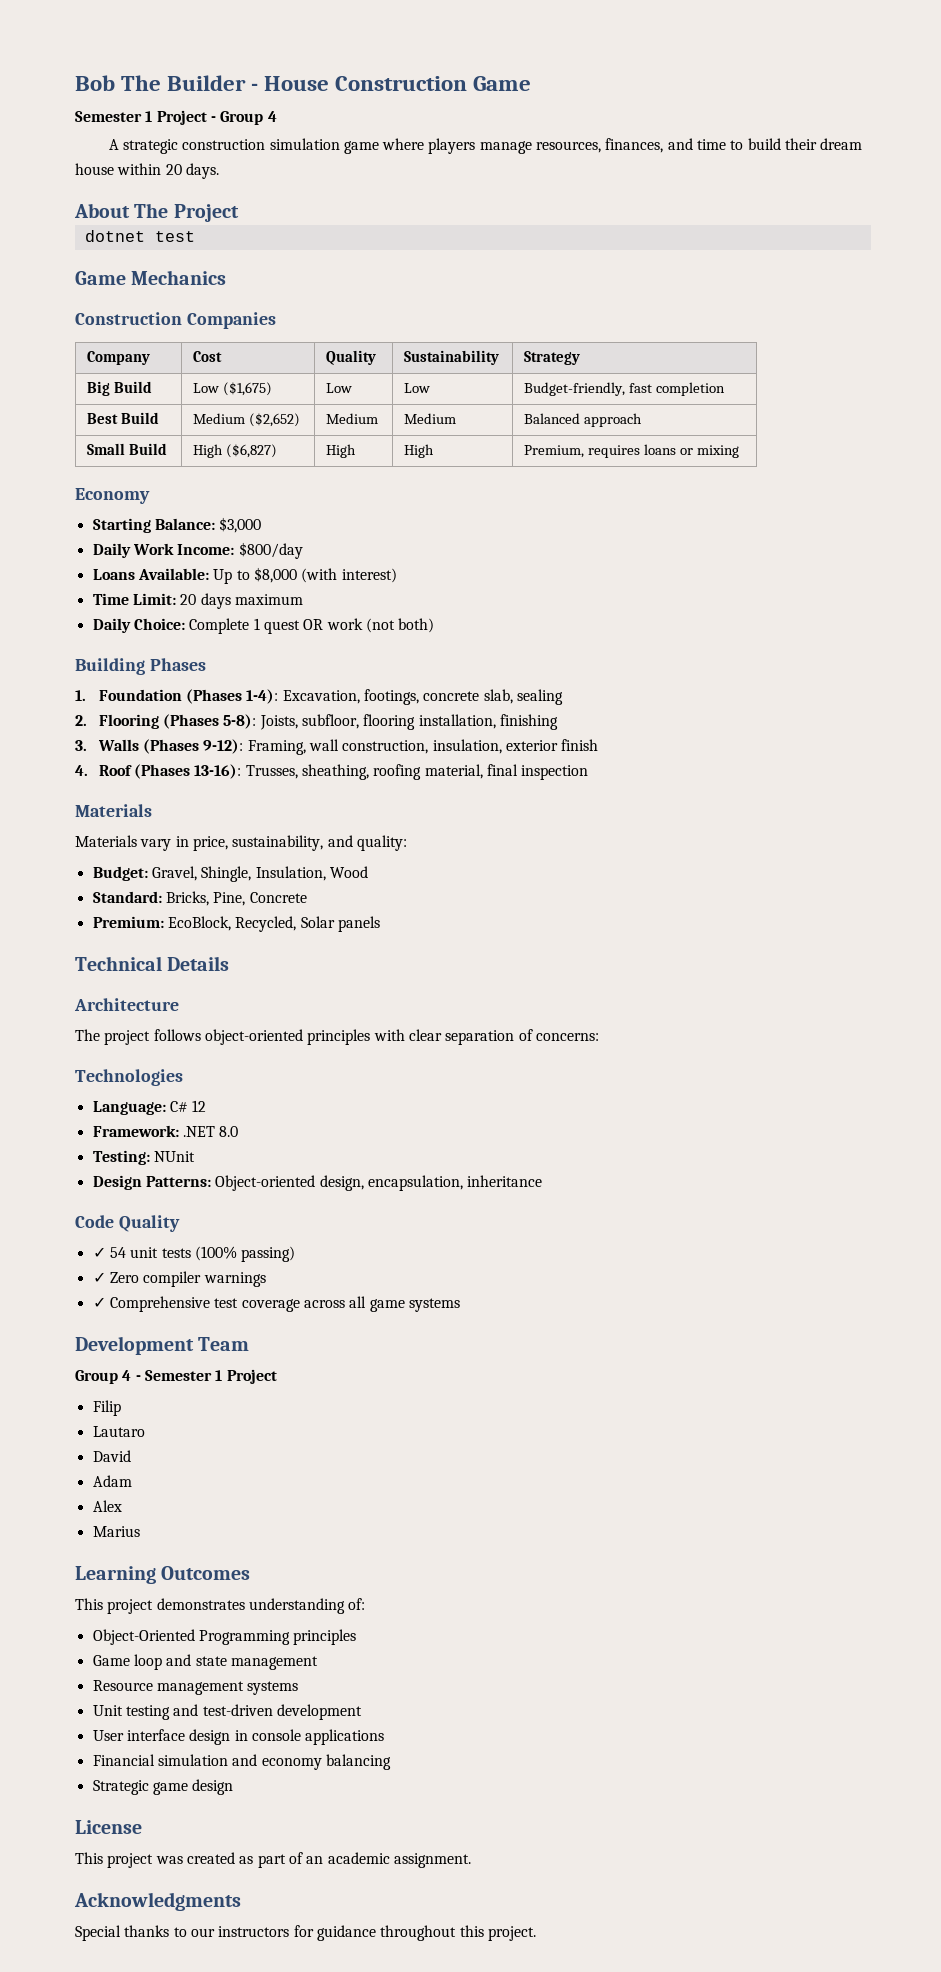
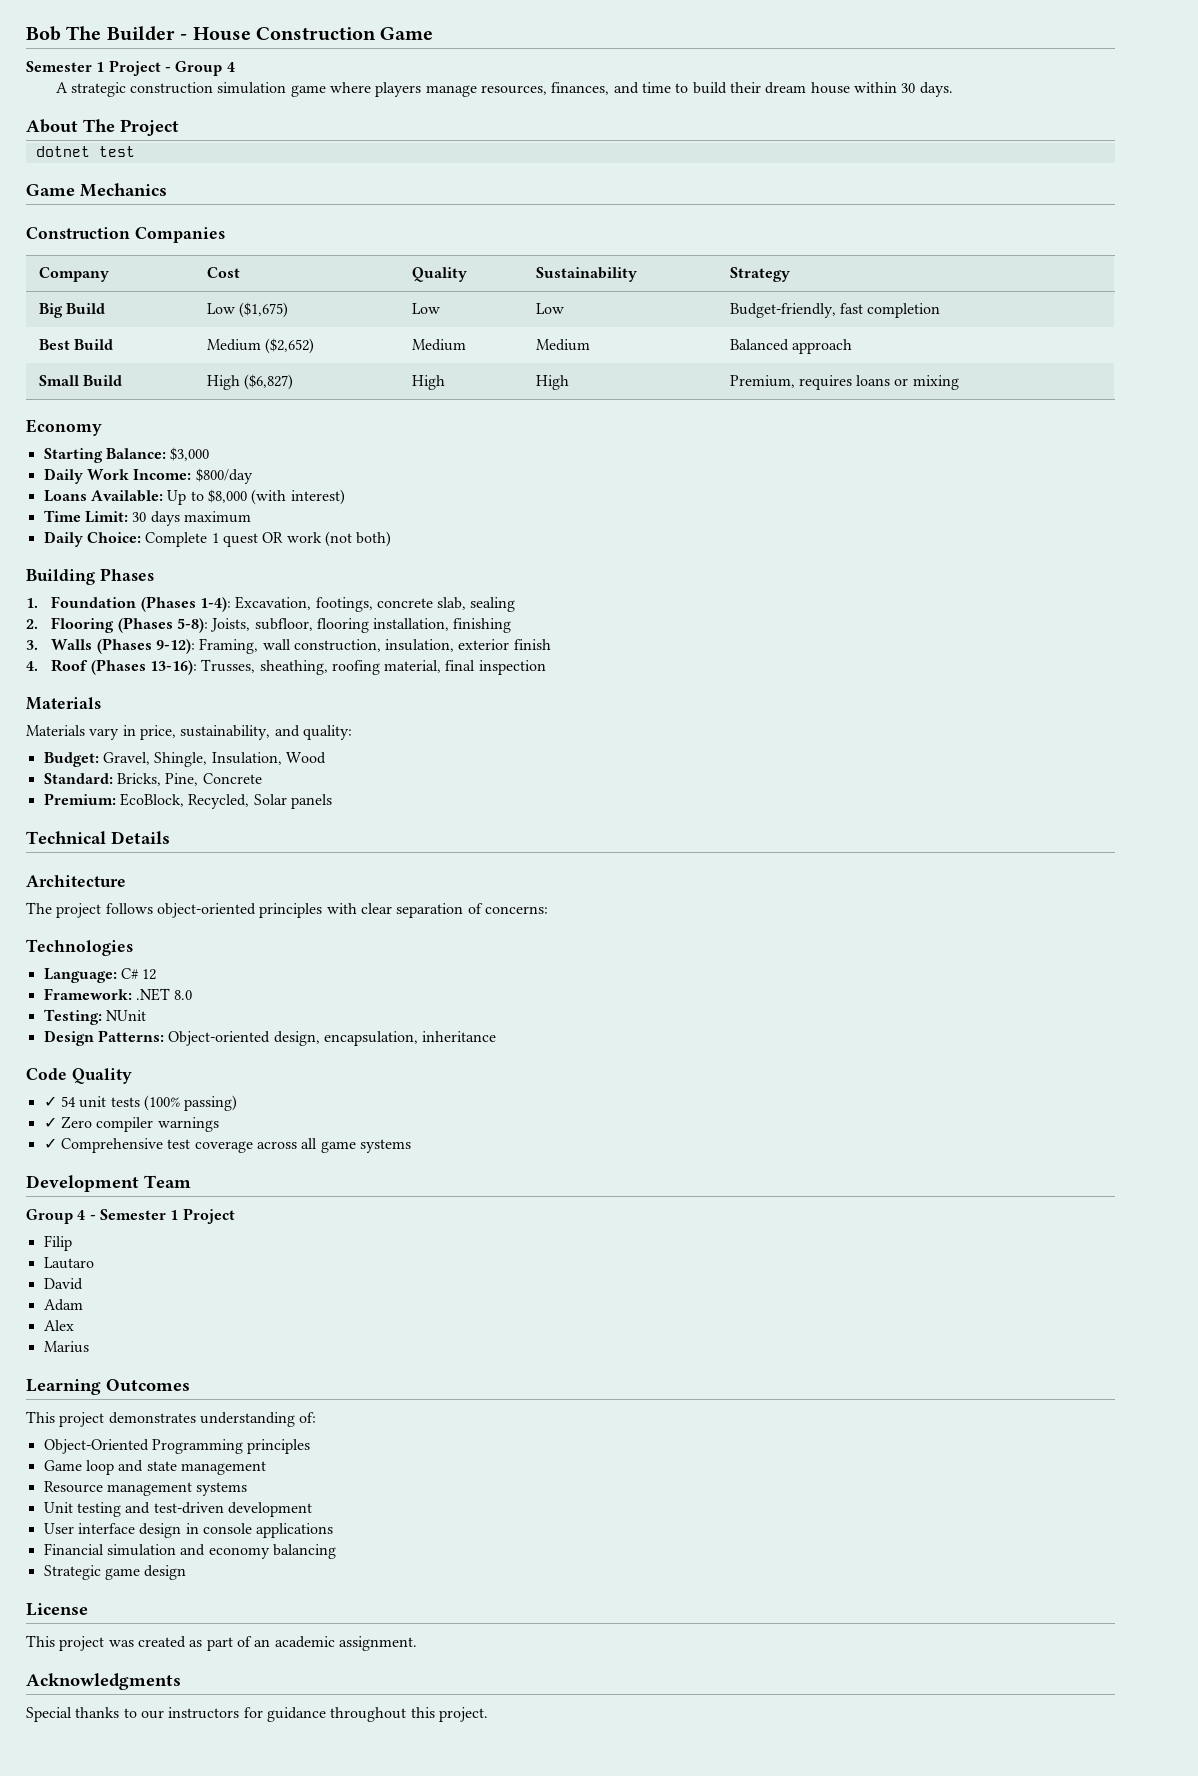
- A strategic construction simulation game where players manage resources, finances, and time to build their dream house within 20 days.
+ A strategic construction simulation game where players manage resources, finances, and time to build their dream house within 30 days.
- Time Limit: 20 days maximum
+ Time Limit: 30 days maximum

